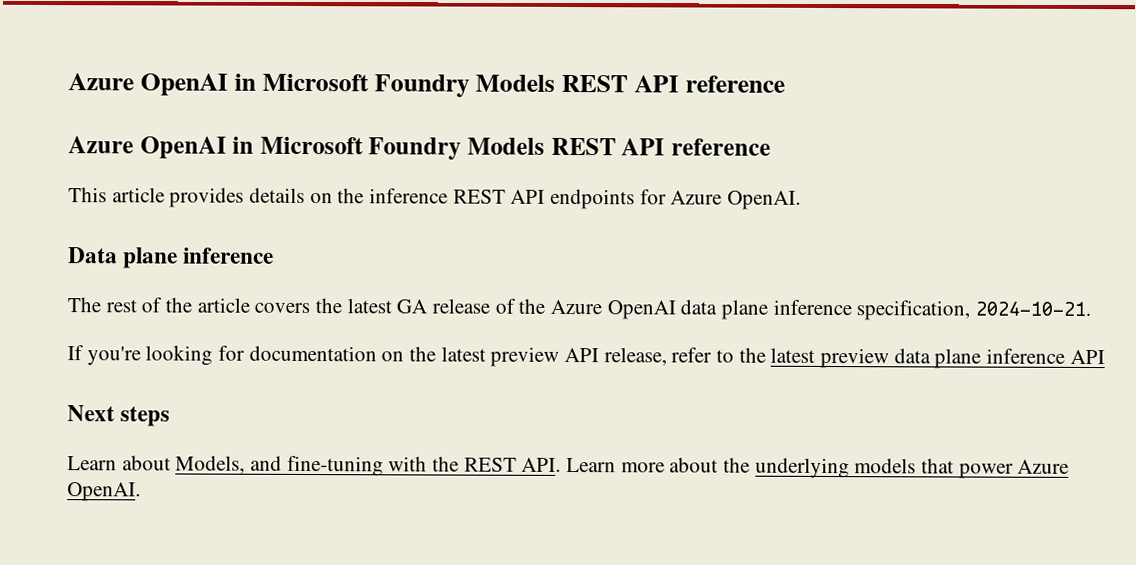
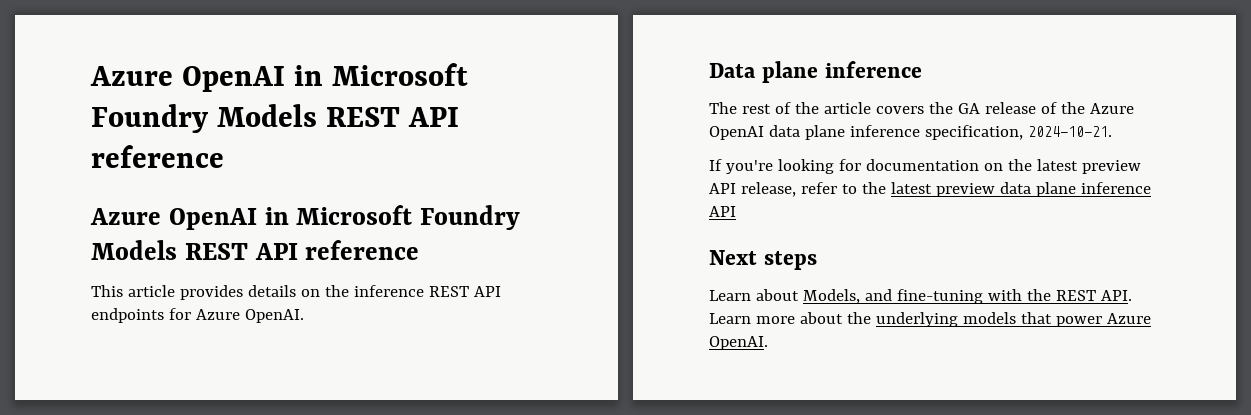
- The rest of the article covers the latest GA release of the Azure OpenAI data plane inference specification, 2024-10-21.
+ The rest of the article covers the GA release of the Azure OpenAI data plane inference specification, 2024-10-21.

